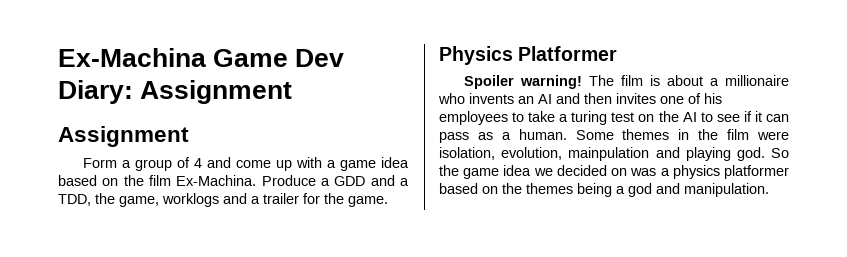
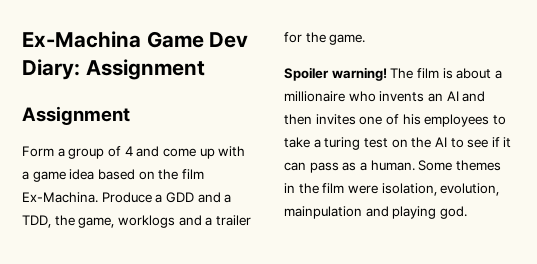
- Physics Platformer
- So the game idea we decided on was a physics platformer based on the themes being a god and manipulation.

